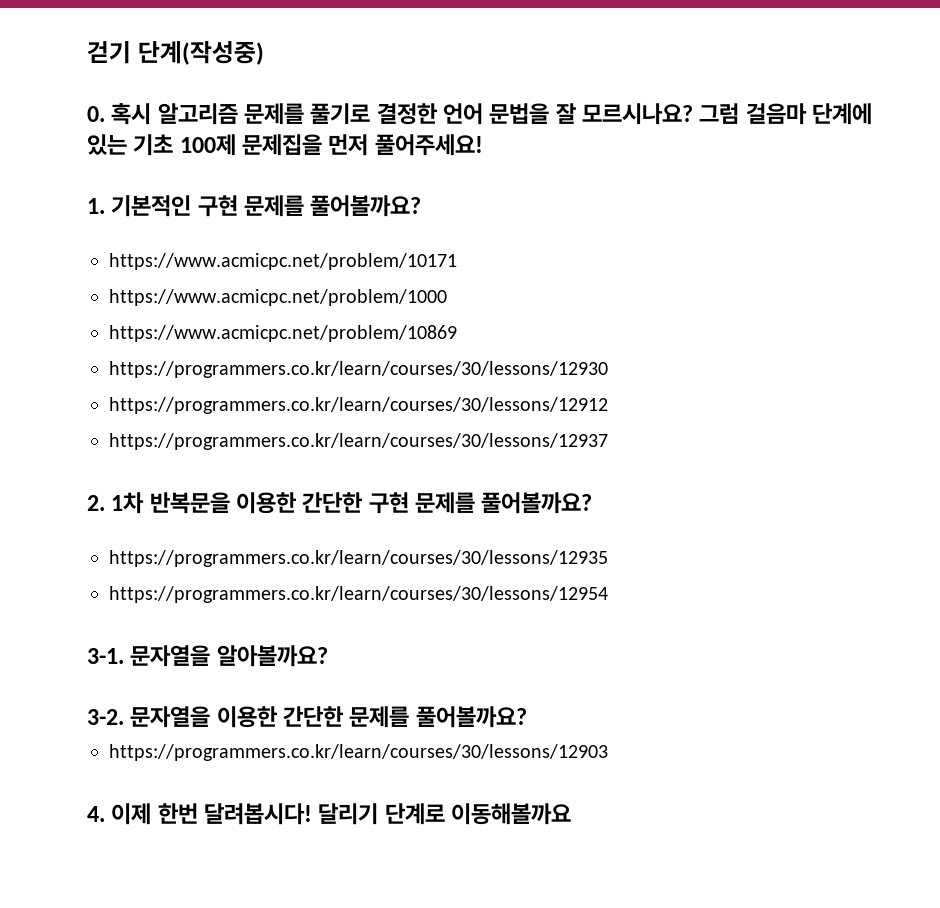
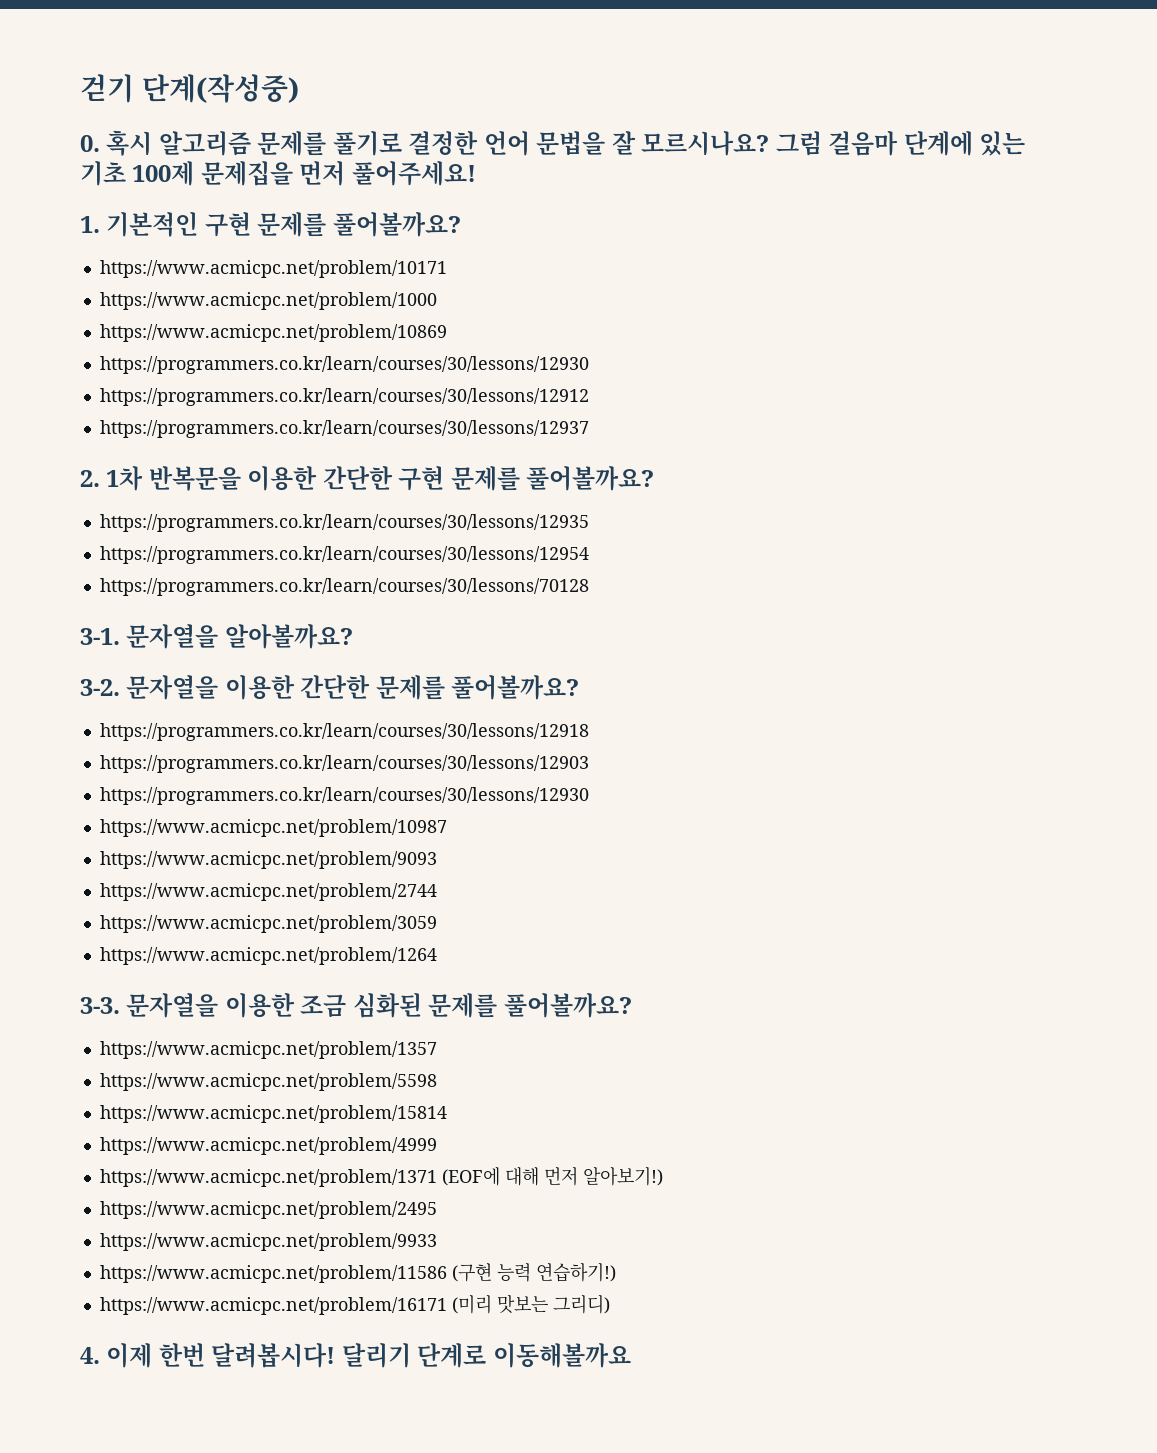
+ https://programmers.co.kr/learn/courses/30/lessons/70128
+ https://programmers.co.kr/learn/courses/30/lessons/12918
  https://programmers.co.kr/learn/courses/30/lessons/12903
+ https://programmers.co.kr/learn/courses/30/lessons/12930
+ https://www.acmicpc.net/problem/10987
+ https://www.acmicpc.net/problem/9093
+ https://www.acmicpc.net/problem/2744
+ https://www.acmicpc.net/problem/3059
+ https://www.acmicpc.net/problem/1264
+ 3-3. 문자열을 이용한 조금 심화된 문제를 풀어볼까요?
+ https://www.acmicpc.net/problem/1357
+ https://www.acmicpc.net/problem/5598
+ https://www.acmicpc.net/problem/15814
+ https://www.acmicpc.net/problem/4999
+ https://www.acmicpc.net/problem/1371 (EOF에 대해 먼저 알아보기!)
+ https://www.acmicpc.net/problem/2495
+ https://www.acmicpc.net/problem/9933
+ https://www.acmicpc.net/problem/11586 (구현 능력 연습하기!)
+ https://www.acmicpc.net/problem/16171 (미리 맛보는 그리디)

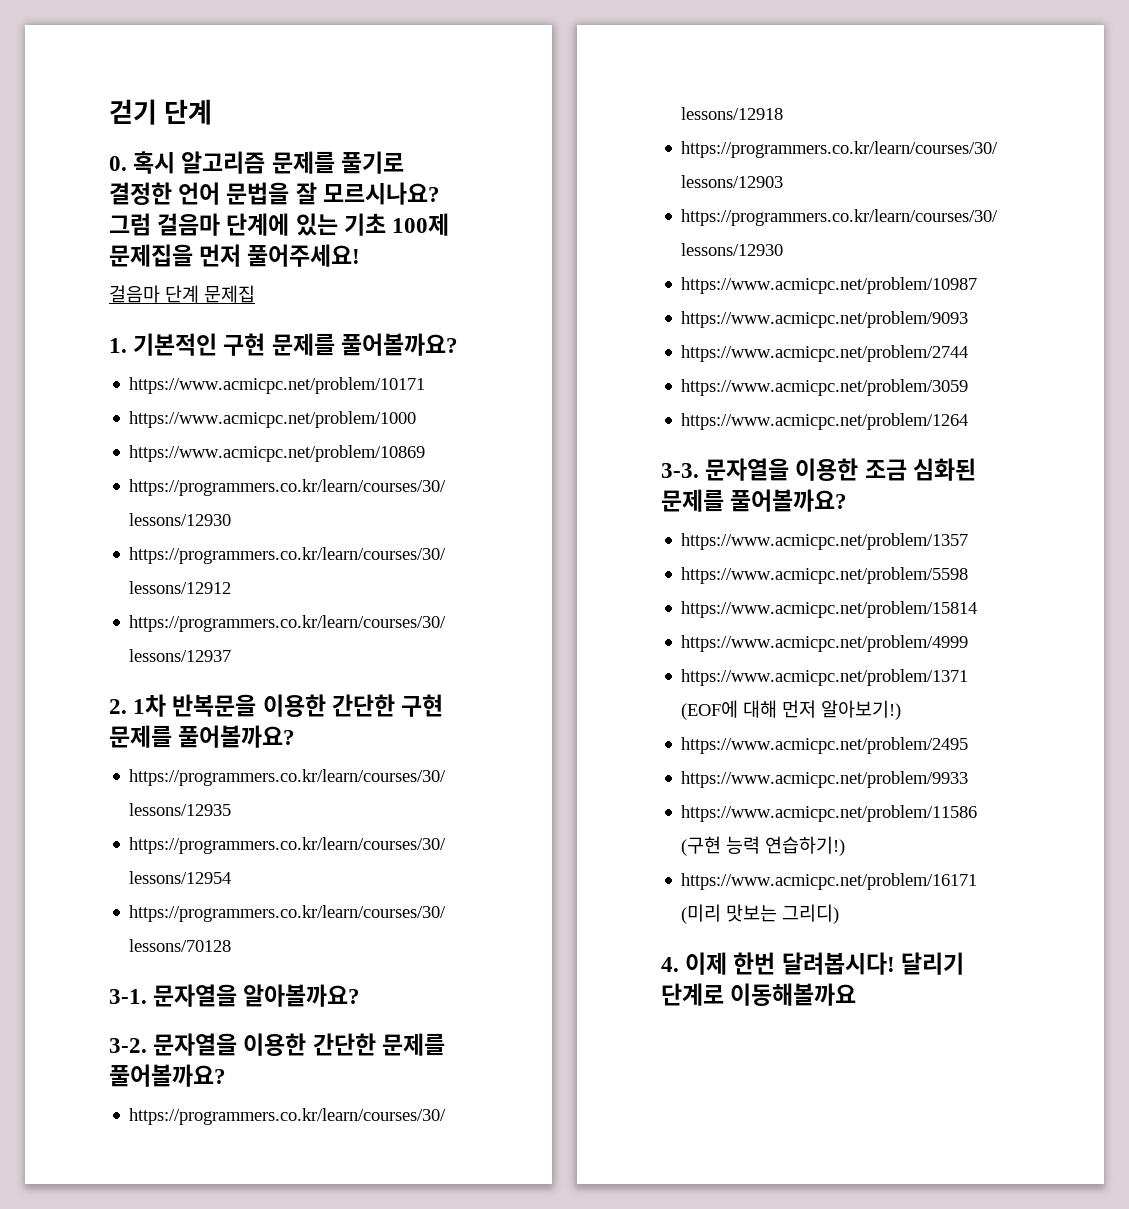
- 걷기 단계(작성중)
+ 걷기 단계
+ 걸음마 단계 문제집

